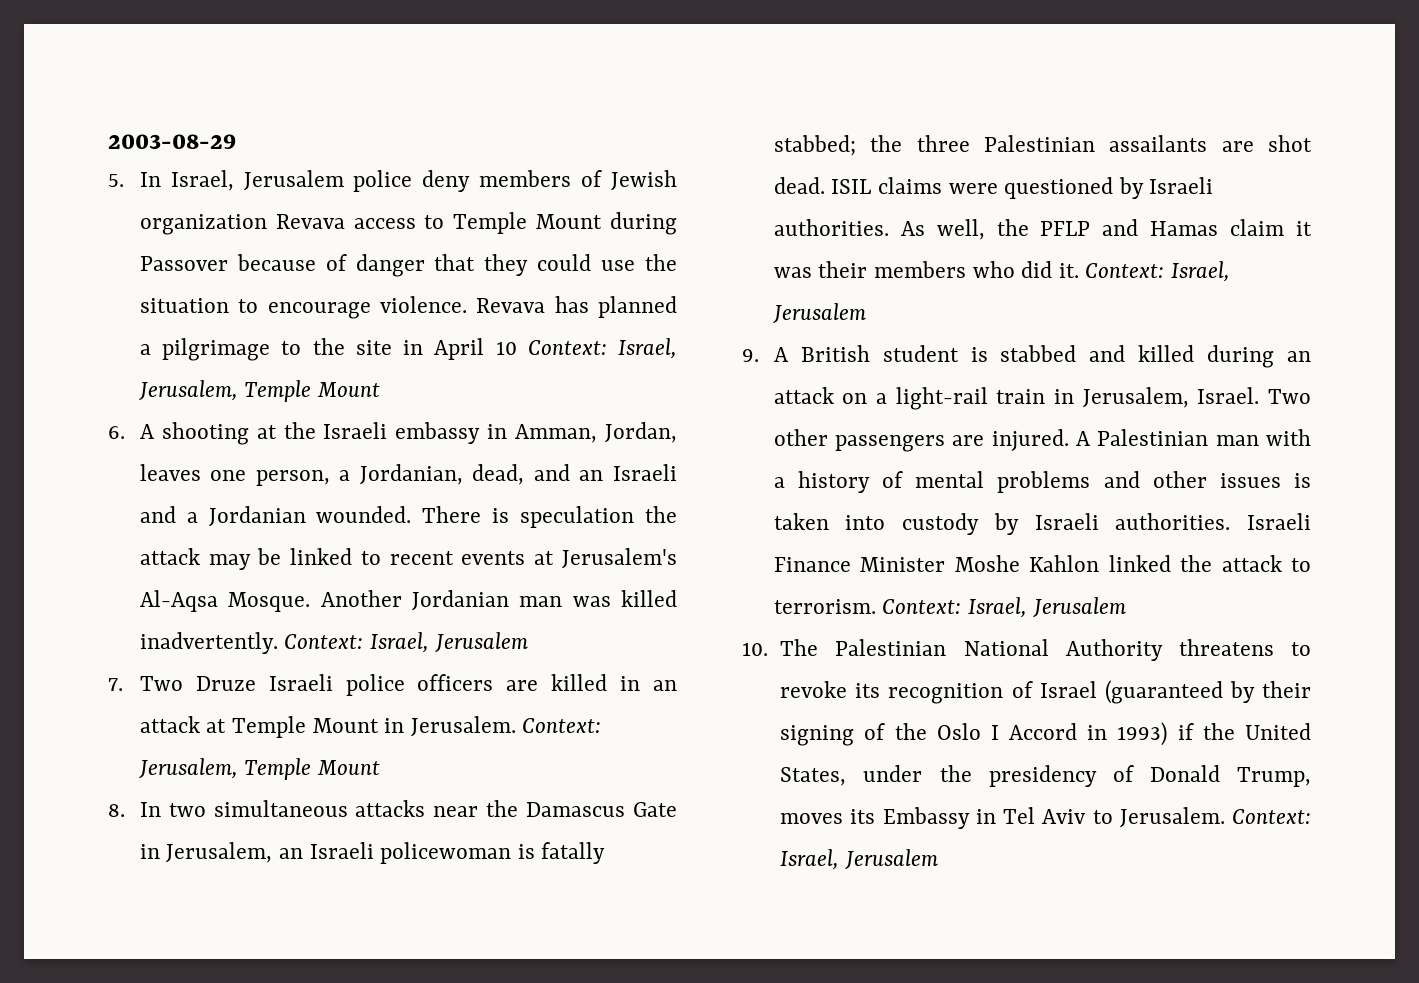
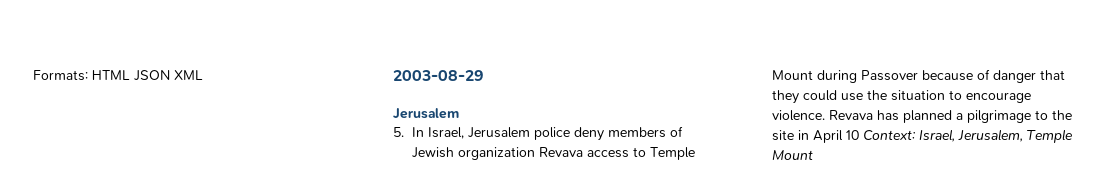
+ Formats: HTML JSON XML
  2003-08-29
+ Jerusalem
- 6. A shooting at the Israeli embassy in Amman, Jordan, leaves one person, a Jordanian, dead, and an Israeli and a Jordanian wounded. There is speculation the attack may be linked to recent events at Jerusalem's Al-Aqsa Mosque. Another Jordanian man was killed inadvertently. Context: Israel, Jerusalem
- 7. Two Druze Israeli police officers are killed in an attack at Temple Mount in Jerusalem. Context: Jerusalem, Temple Mount
- 8. In two simultaneous attacks near the Damascus Gate in Jerusalem, an Israeli policewoman is fatally stabbed; the three Palestinian assailants are shot dead. ISIL claims were questioned by Israeli authorities. As well, the PFLP and Hamas claim it was their members who did it. Context: Israel, Jerusalem
- 9. A British student is stabbed and killed during an attack on a light-rail train in Jerusalem, Israel. Two other passengers are injured. A Palestinian man with a history of mental problems and other issues is taken into custody by Israeli authorities. Israeli Finance Minister Moshe Kahlon linked the attack to terrorism. Context: Israel, Jerusalem
- 10. The Palestinian National Authority threatens to revoke its recognition of Israel (guaranteed by their signing of the Oslo I Accord in 1993) if the United States, under the presidency of Donald Trump, moves its Embassy in Tel Aviv to Jerusalem. Context: Israel, Jerusalem

